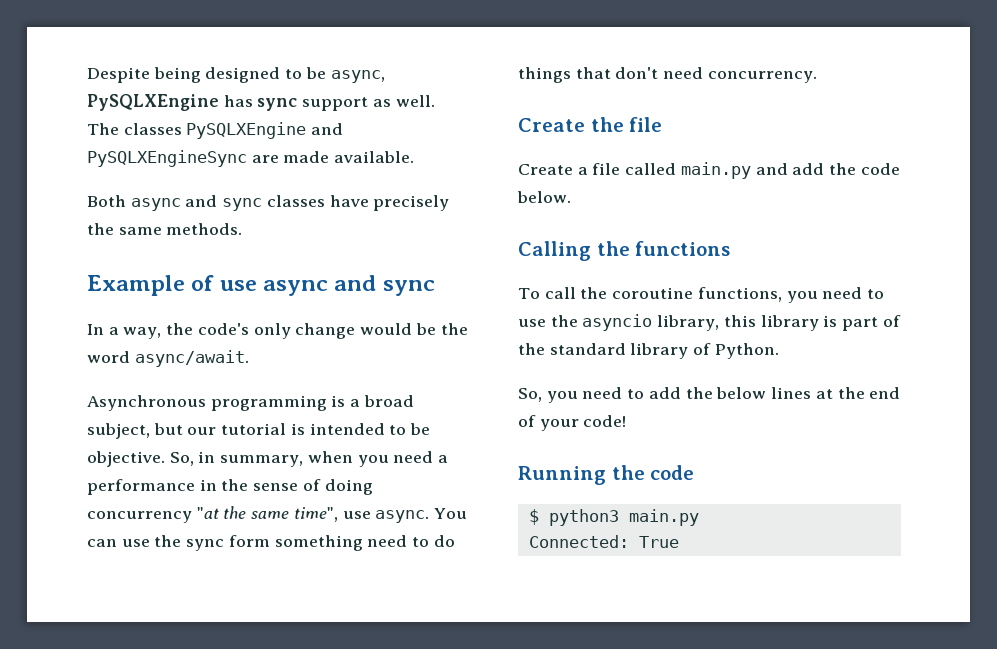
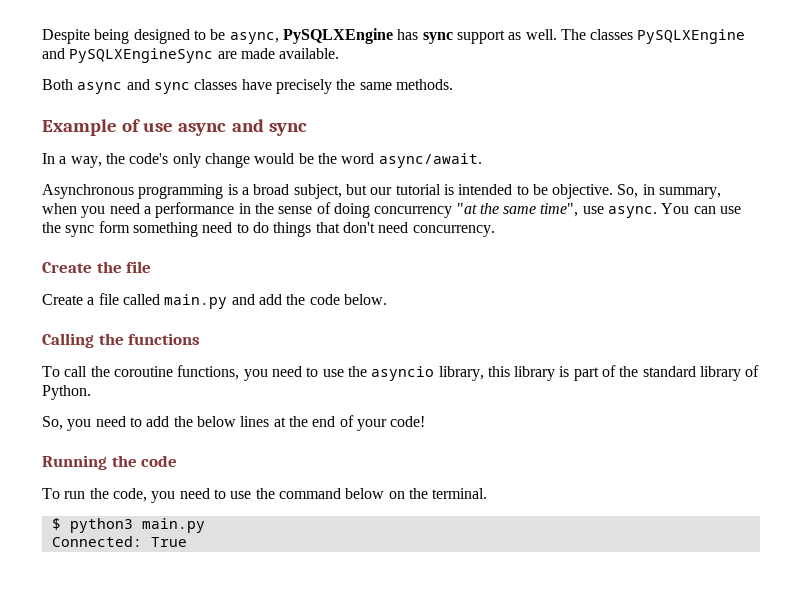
+ To run the code, you need to use the command below on the terminal.

